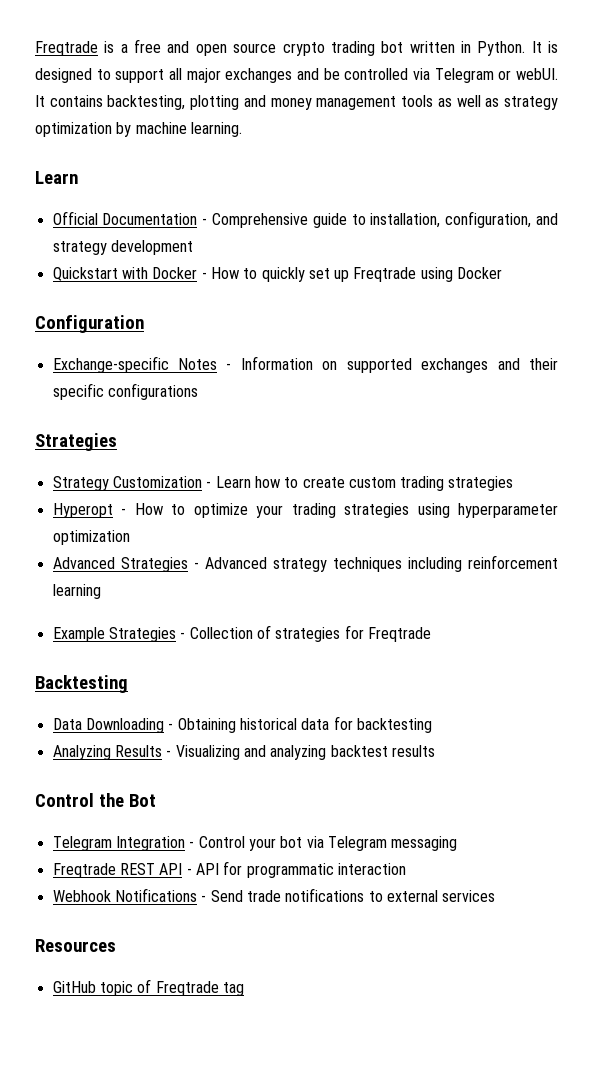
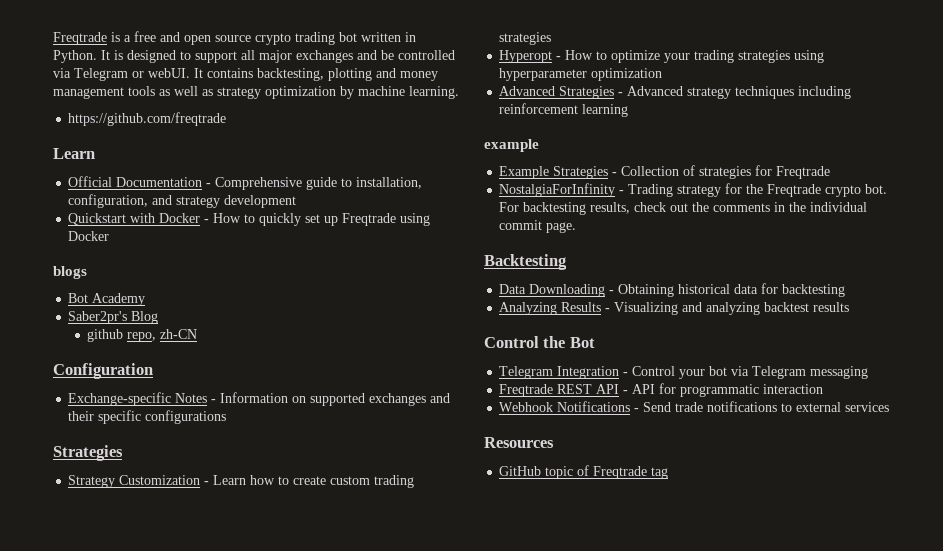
+ https://github.com/freqtrade
+ blogs
+ Bot Academy
+ Saber2pr's Blog
+ github repo, zh-CN
+ example
+ NostalgiaForInfinity - Trading strategy for the Freqtrade crypto bot. For backtesting results, check out the comments in the individual commit page.

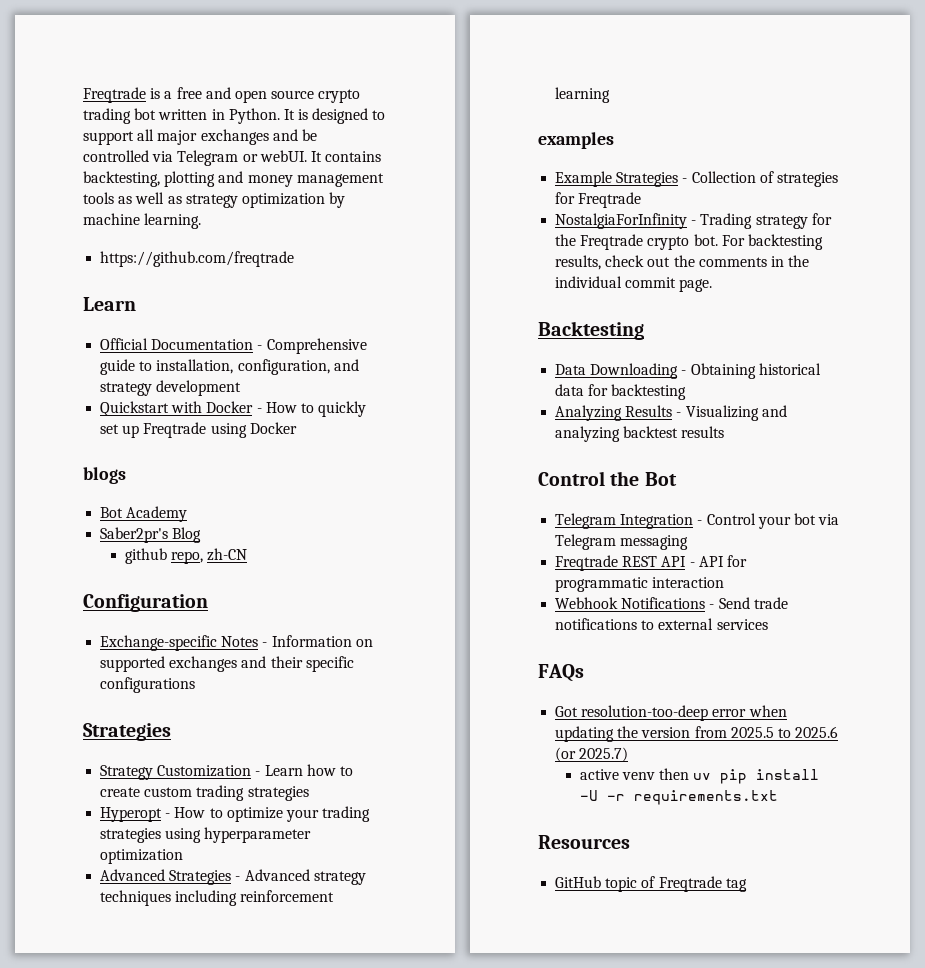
- example
+ examples
+ FAQs
+ Got resolution-too-deep error when updating the version from 2025.5 to 2025.6 (or 2025.7)
+ active venv then uv pip install -U -r requirements.txt

